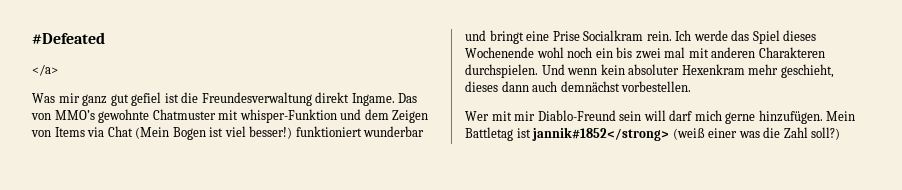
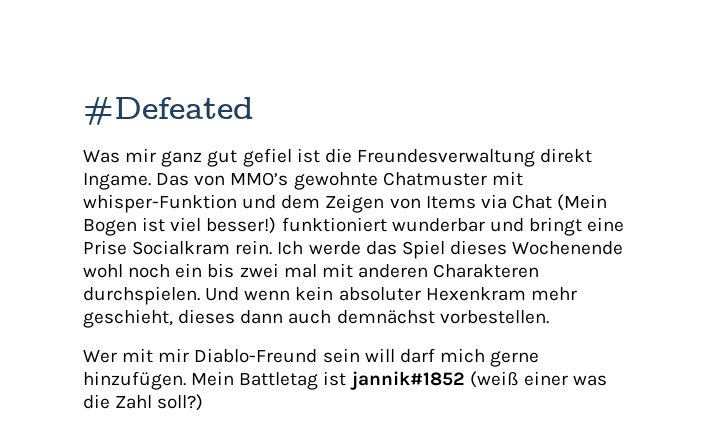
- </a>
- Mein Battletag ist jannik#1852</strong> (weiß einer was die Zahl soll?)
+ Mein Battletag ist jannik#1852 (weiß einer was die Zahl soll?)

